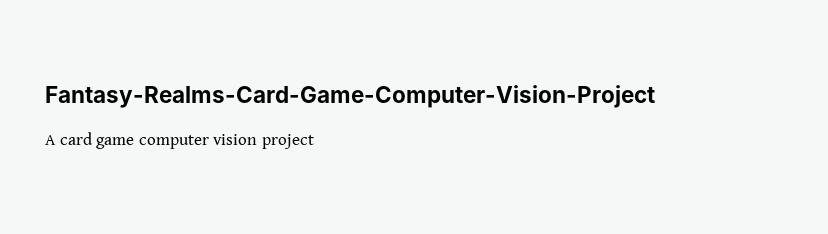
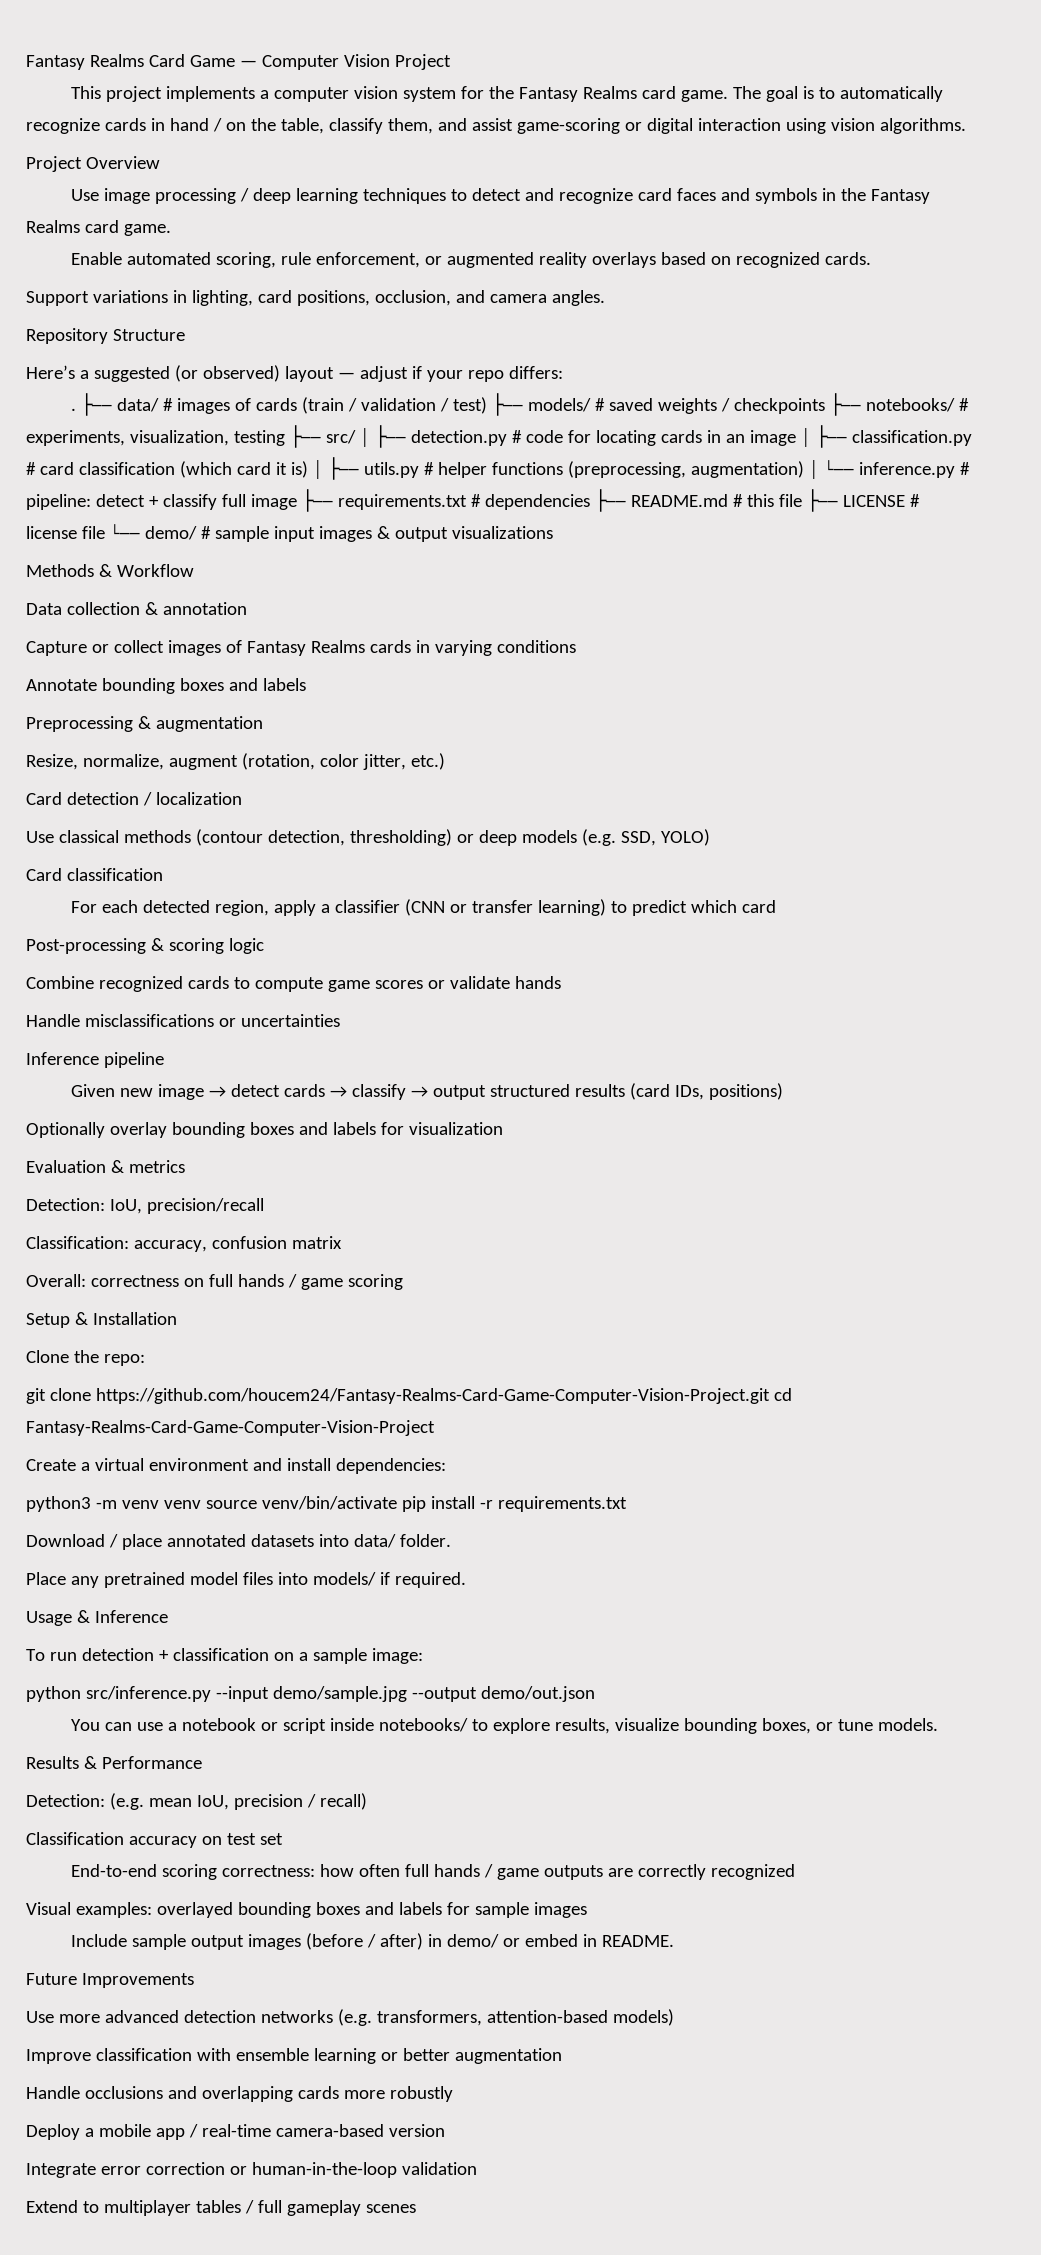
- Fantasy-Realms-Card-Game-Computer-Vision-Project
- A card game computer vision project
+ Fantasy Realms Card Game — Computer Vision Project
+ This project implements a computer vision system for the Fantasy Realms card game. The goal is to automatically recognize cards in hand / on the table, classify them, and assist game-scoring or digital interaction using vision algorithms.
+ Project Overview
+ Use image processing / deep learning techniques to detect and recognize card faces and symbols in the Fantasy Realms card game.
+ Enable automated scoring, rule enforcement, or augmented reality overlays based on recognized cards.
+ Support variations in lighting, card positions, occlusion, and camera angles.
+ Repository Structure
+ Here’s a suggested (or observed) layout — adjust if your repo differs:
+ . ├── data/ # images of cards (train / validation / test) ├── models/ # saved weights / checkpoints ├── notebooks/ # experiments, visualization, testing ├── src/ │ ├── detection.py # code for locating cards in an image │ ├── classification.py # card classification (which card it is) │ ├── utils.py # helper functions (preprocessing, augmentation) │ └── inference.py # pipeline: detect + classify full image ├── requirements.txt # dependencies ├── README.md # this file ├── LICENSE # license file └── demo/ # sample input images & output visualizations
+ Methods & Workflow
+ Data collection & annotation
+ Capture or collect images of Fantasy Realms cards in varying conditions
+ Annotate bounding boxes and labels
+ Preprocessing & augmentation
+ Resize, normalize, augment (rotation, color jitter, etc.)
+ Card detection / localization
+ Use classical methods (contour detection, thresholding) or deep models (e.g. SSD, YOLO)
+ Card classification
+ For each detected region, apply a classifier (CNN or transfer learning) to predict which card
+ Post-processing & scoring logic
+ Combine recognized cards to compute game scores or validate hands
+ Handle misclassifications or uncertainties
+ Inference pipeline
+ Given new image → detect cards → classify → output structured results (card IDs, positions)
+ Optionally overlay bounding boxes and labels for visualization
+ Evaluation & metrics
+ Detection: IoU, precision/recall
+ Classification: accuracy, confusion matrix
+ Overall: correctness on full hands / game scoring
+ Setup & Installation
+ Clone the repo:
+ git clone https://github.com/houcem24/Fantasy-Realms-Card-Game-Computer-Vision-Project.git cd Fantasy-Realms-Card-Game-Computer-Vision-Project
+ Create a virtual environment and install dependencies:
+ python3 -m venv venv source venv/bin/activate pip install -r requirements.txt
+ Download / place annotated datasets into data/ folder.
+ Place any pretrained model files into models/ if required.
+ Usage & Inference
+ To run detection + classification on a sample image:
+ python src/inference.py --input demo/sample.jpg --output demo/out.json
+ You can use a notebook or script inside notebooks/ to explore results, visualize bounding boxes, or tune models.
+ Results & Performance
+ Detection: (e.g. mean IoU, precision / recall)
+ Classification accuracy on test set
+ End-to-end scoring correctness: how often full hands / game outputs are correctly recognized
+ Visual examples: overlayed bounding boxes and labels for sample images
+ Include sample output images (before / after) in demo/ or embed in README.
+ Future Improvements
+ Use more advanced detection networks (e.g. transformers, attention-based models)
+ Improve classification with ensemble learning or better augmentation
+ Handle occlusions and overlapping cards more robustly
+ Deploy a mobile app / real-time camera-based version
+ Integrate error correction or human-in-the-loop validation
+ Extend to multiplayer tables / full gameplay scenes

